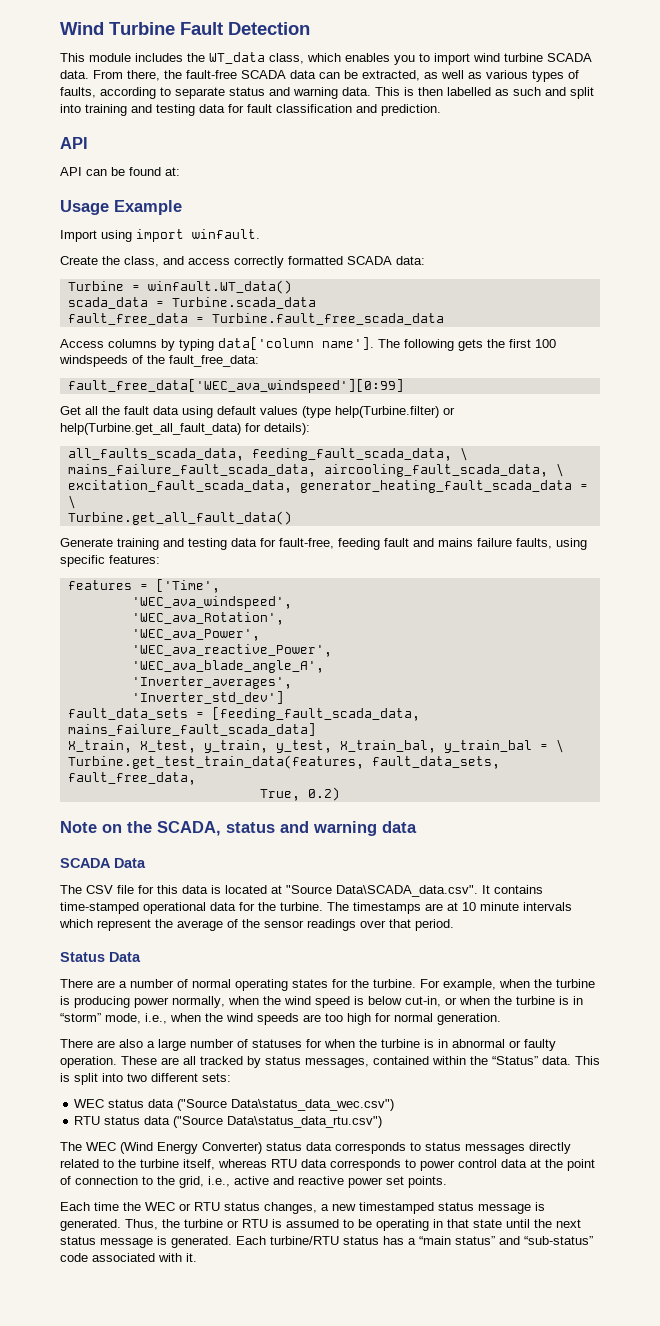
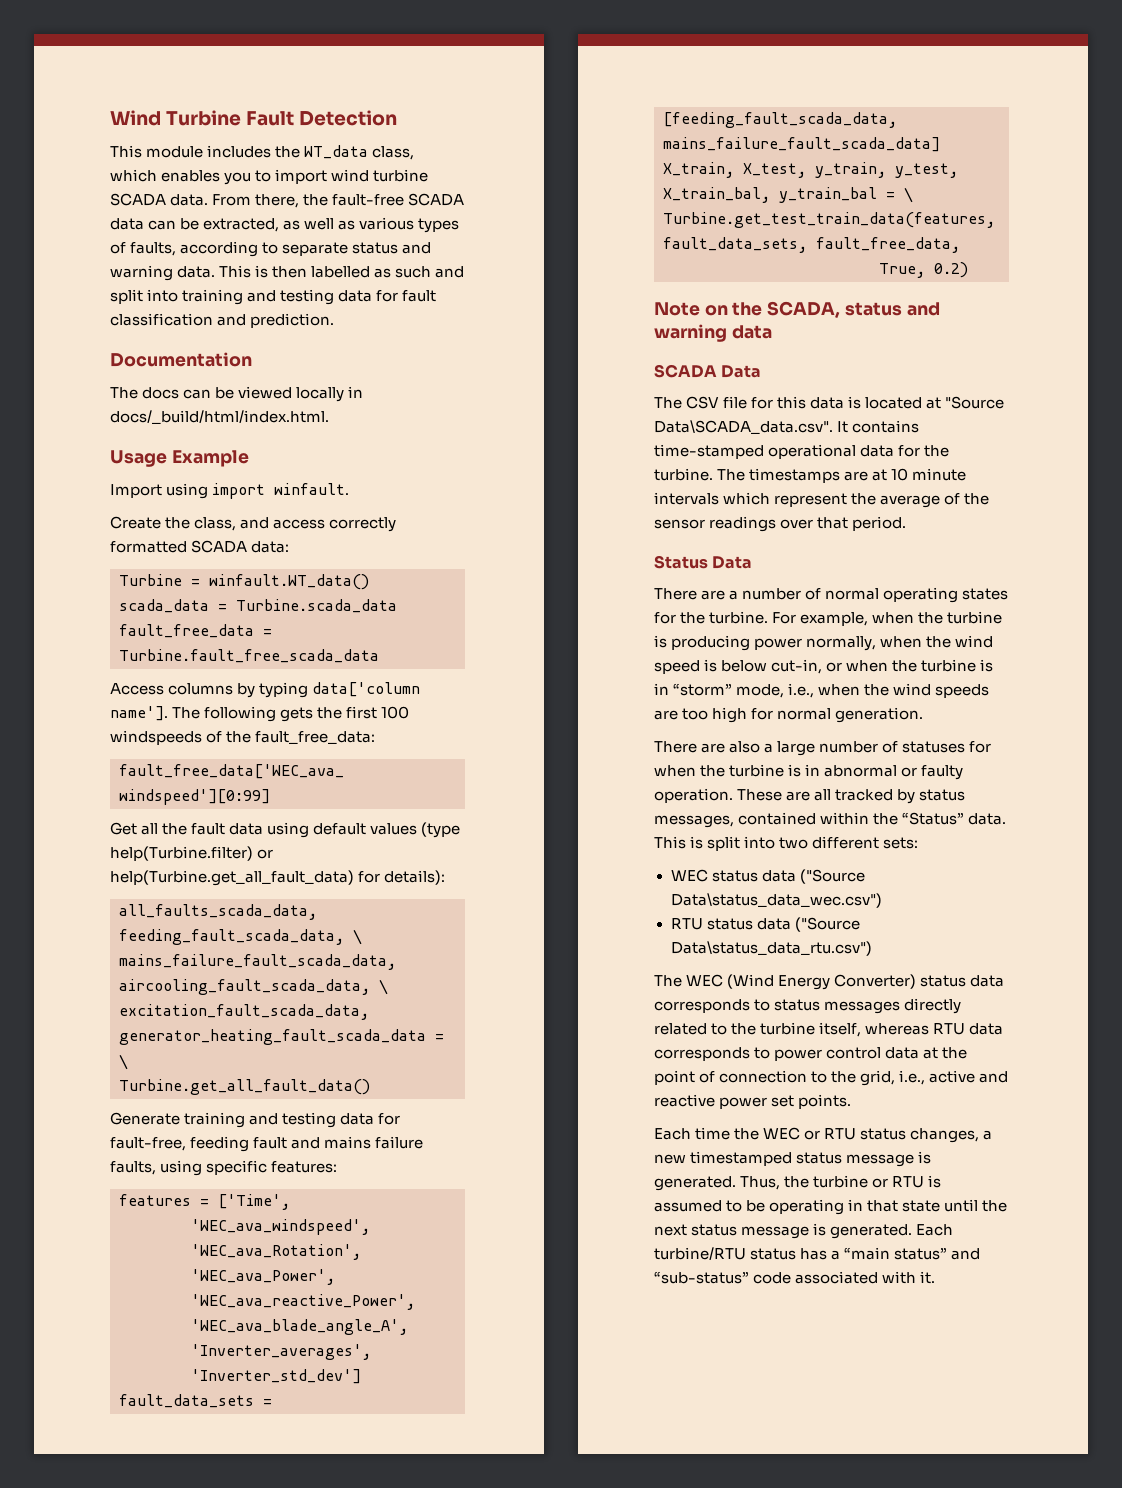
  This is then labelled as such and split into training and testing data for fault classification and prediction.
- API
- API can be found at:
+ Documentation
+ The docs can be viewed locally in docs/_build/html/index.html.

